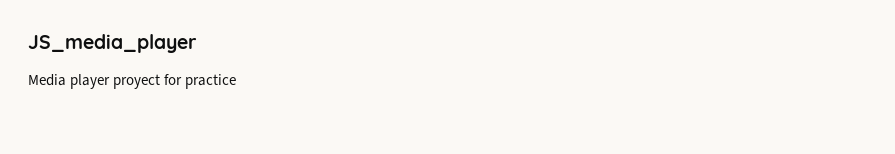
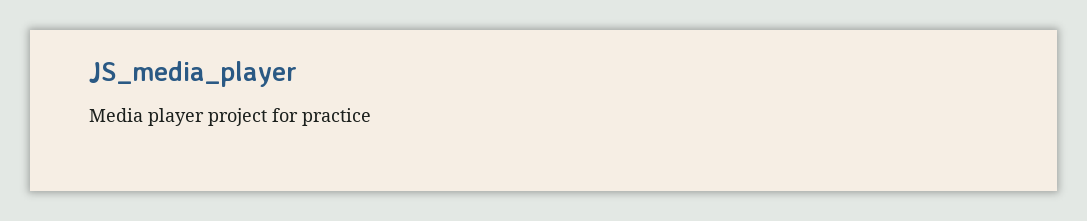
- Media player proyect for practice
+ Media player project for practice

